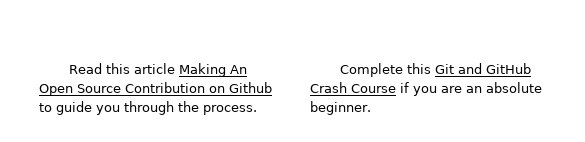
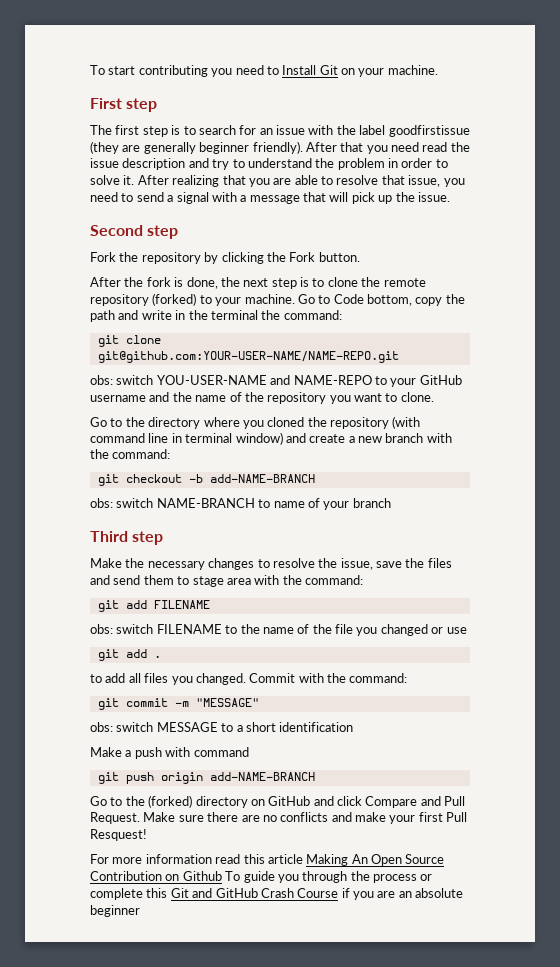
- Read this article Making An Open Source Contribution on Github to guide you through the process.
- Complete this Git and GitHub Crash Course if you are an absolute beginner.
+ To start contributing you need to Install Git on your machine.
+ First step
+ The first step is to search for an issue with the label goodfirstissue (they are generally beginner friendly). After that you need read the issue description and try to understand the problem in order to solve it. After realizing that you are able to resolve that issue, you need to send a signal with a message that will pick up the issue.
+ Second step
+ Fork the repository by clicking the Fork button.
+ After the fork is done, the next step is to clone the remote repository (forked) to your machine. Go to Code bottom, copy the path and write in the terminal the command:
+ git clone git@github.com:YOUR-USER-NAME/NAME-REPO.git
+ obs: switch YOU-USER-NAME and NAME-REPO to your GitHub username and the name of the repository you want to clone.
+ Go to the directory where you cloned the repository (with command line in terminal window) and create a new branch with the command:
+ git checkout -b add-NAME-BRANCH
+ obs: switch NAME-BRANCH to name of your branch
+ Third step
+ Make the necessary changes to resolve the issue, save the files and send them to stage area with the command:
+ git add FILENAME
+ obs: switch FILENAME to the name of the file you changed or use
+ git add .
+ to add all files you changed. Commit with the command:
+ git commit -m "MESSAGE"
+ obs: switch MESSAGE to a short identification
+ Make a push with command
+ git push origin add-NAME-BRANCH
+ Go to the (forked) directory on GitHub and click Compare and Pull Request. Make sure there are no conflicts and make your first Pull Resquest!
+ For more information read this article Making An Open Source Contribution on Github To guide you through the process or complete this Git and GitHub Crash Course if you are an absolute beginner

